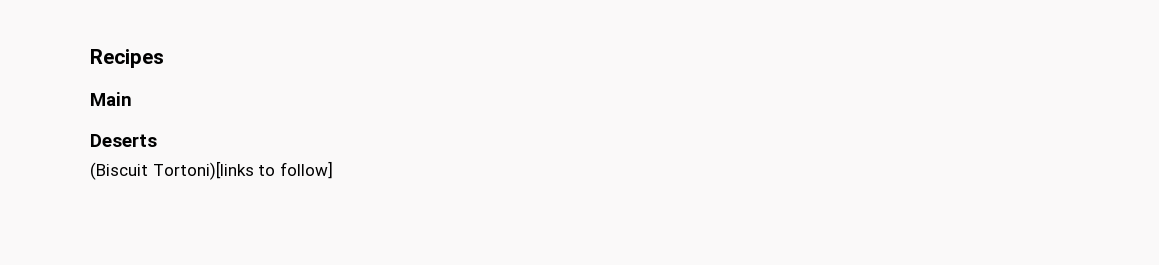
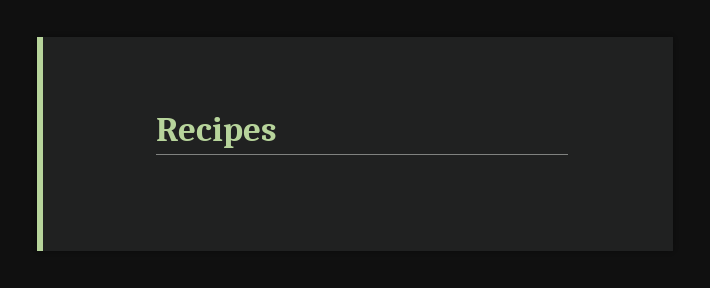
- Main
- Deserts
- (Biscuit Tortoni)[links to follow]

